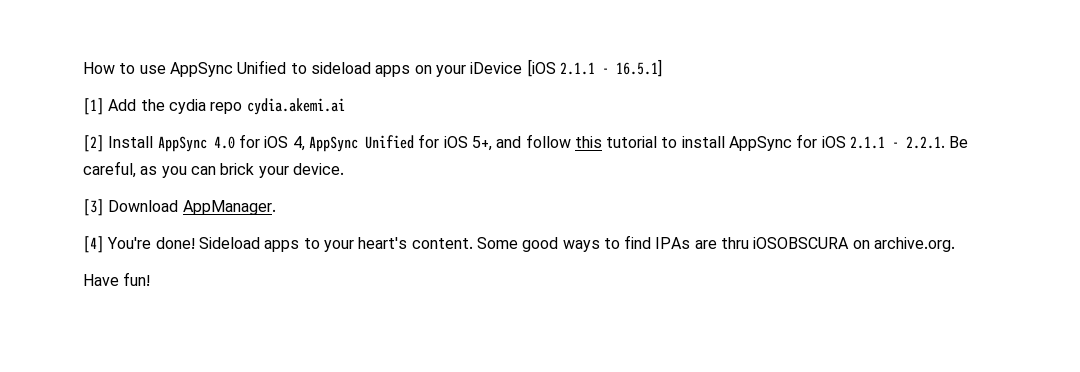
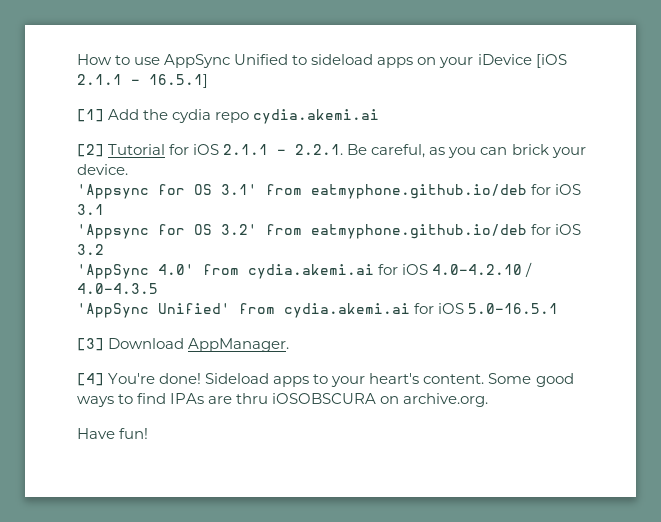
- [2] Install AppSync 4.0 for iOS 4, AppSync Unified for iOS 5+, and follow this tutorial to install AppSync for iOS 2.1.1 - 2.2.1. Be careful, as you can brick your device.
+ [2] Tutorial for iOS 2.1.1 - 2.2.1. Be careful, as you can brick your device.
+ 'Appsync for OS 3.1' from eatmyphone.github.io/deb for iOS 3.1
+ 'Appsync for OS 3.2' from eatmyphone.github.io/deb for iOS 3.2
+ 'AppSync 4.0' from cydia.akemi.ai for iOS 4.0-4.2.10 / 4.0-4.3.5
+ 'AppSync Unified' from cydia.akemi.ai for iOS 5.0-16.5.1

